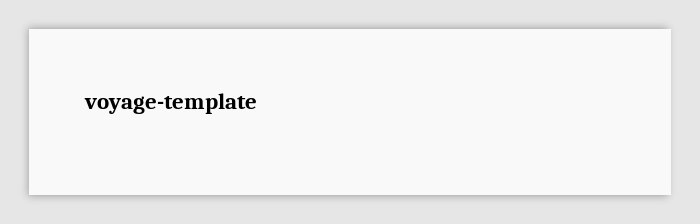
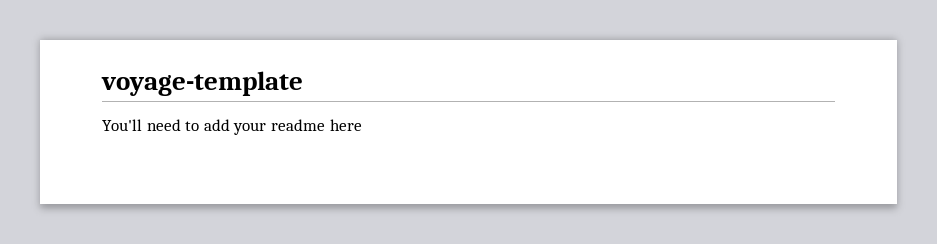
+ You'll need to add your readme here

